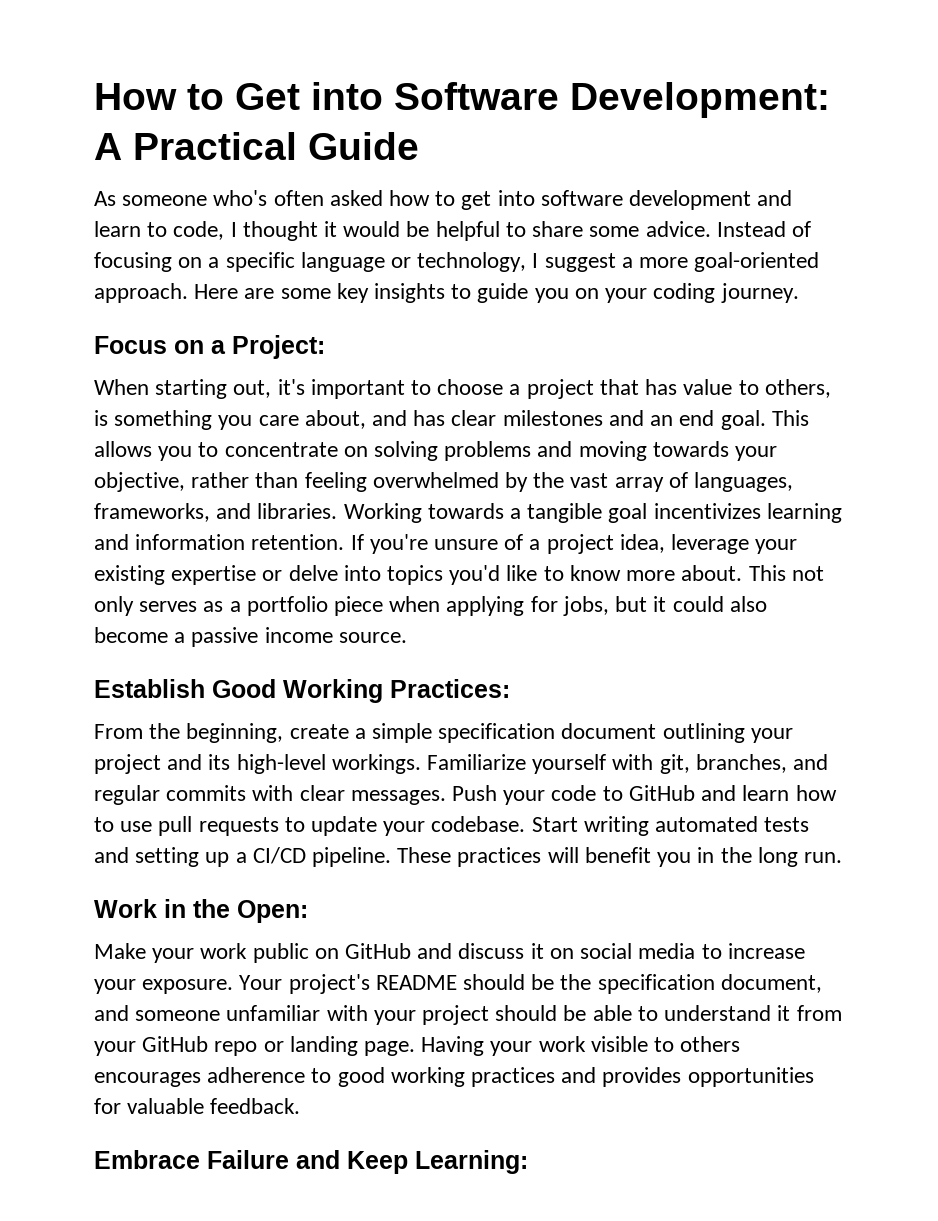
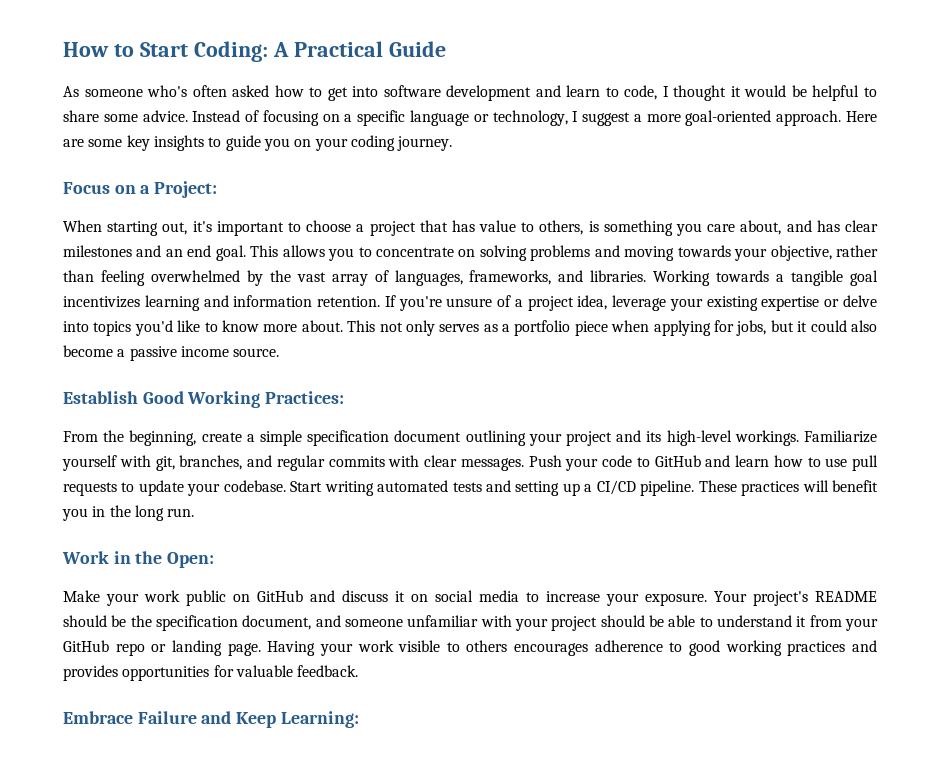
- How to Get into Software Development: A Practical Guide
+ How to Start Coding: A Practical Guide

